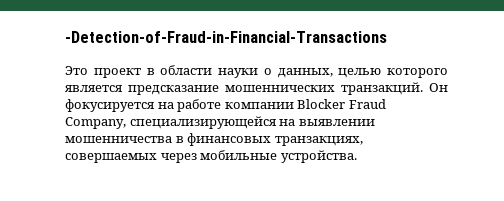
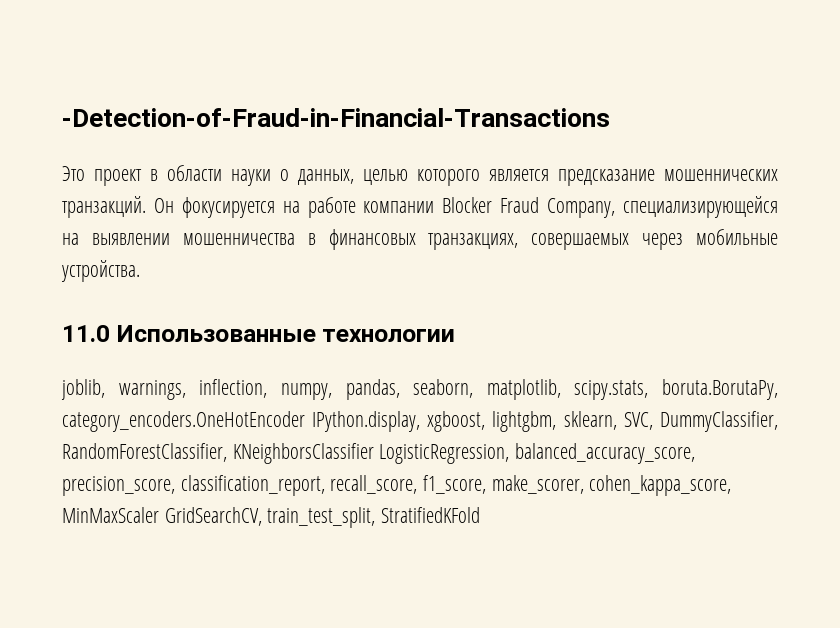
+ 11.0 Использованные технологии
+ joblib, warnings, inflection, numpy, pandas, seaborn, matplotlib, scipy.stats, boruta.BorutaPy, category_encoders.OneHotEncoder IPython.display, xgboost, lightgbm, sklearn, SVC, DummyClassifier, RandomForestClassifier, KNeighborsClassifier LogisticRegression, balanced_accuracy_score, precision_score, classification_report, recall_score, f1_score, make_scorer, cohen_kappa_score, MinMaxScaler GridSearchCV, train_test_split, StratifiedKFold

